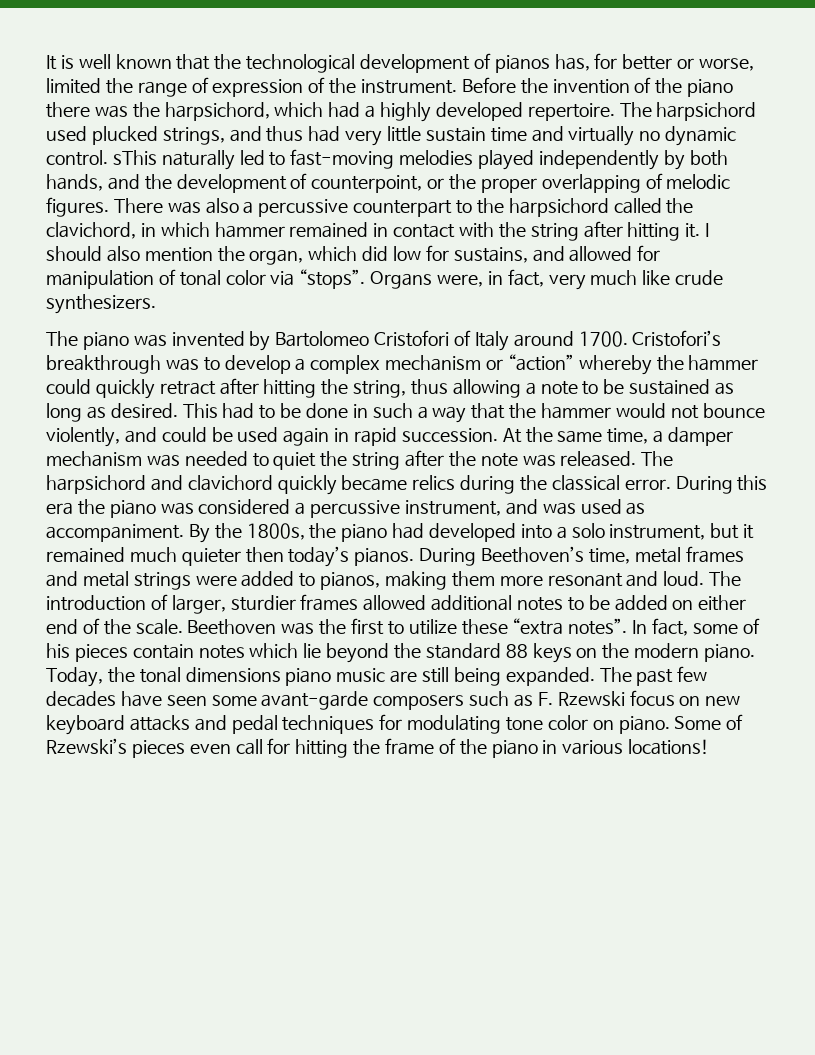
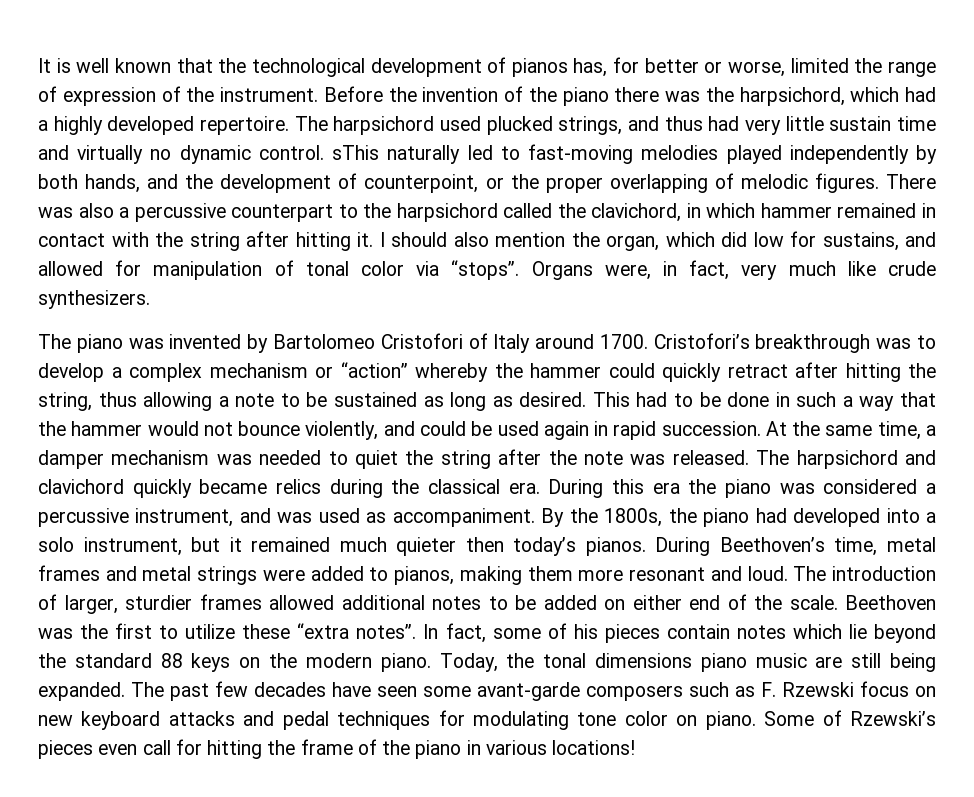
- The harpsichord and clavichord quickly became relics during the classical error.
+ The harpsichord and clavichord quickly became relics during the classical era.

